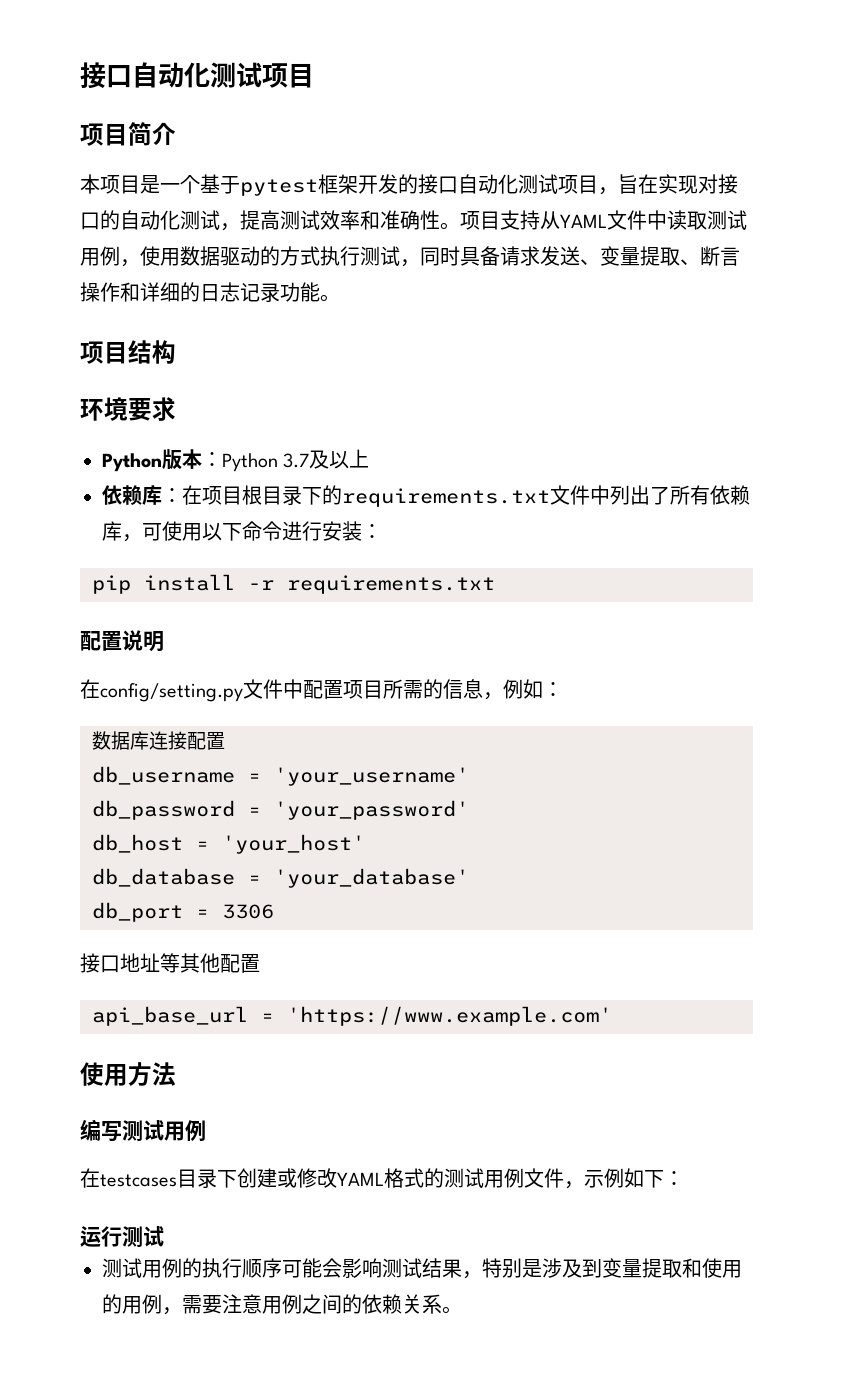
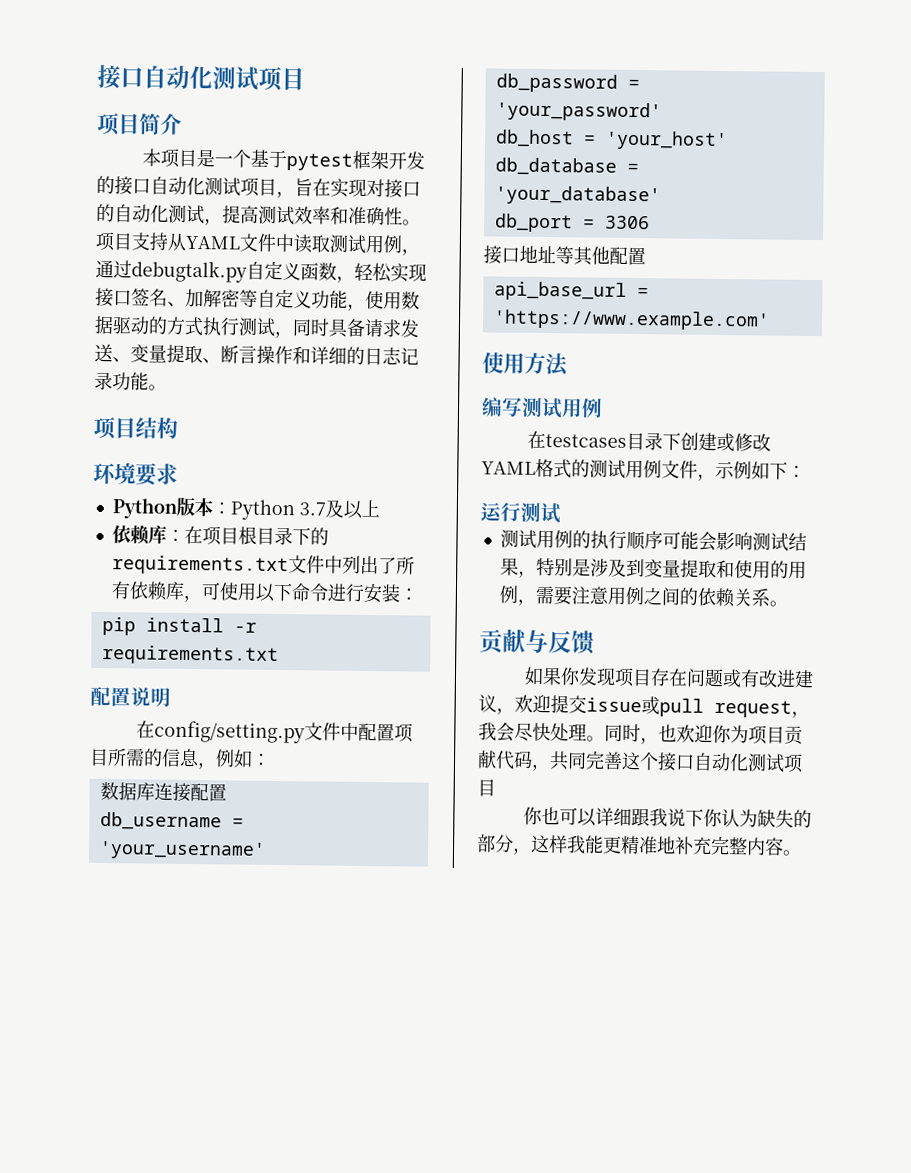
- 项目支持从YAML文件中读取测试用例，使用数据驱动的方式执行测试，同时具备请求发送、变量提取、断言操作和详细的日志记录功能。
+ 项目支持从YAML文件中读取测试用例，通过debugtalk.py自定义函数，轻松实现接口签名、加解密等自定义功能，使用数据驱动的方式执行测试，同时具备请求发送、变量提取、断言操作和详细的日志记录功能。
+ 贡献与反馈
+ 如果你发现项目存在问题或有改进建议，欢迎提交issue或pull request，我会尽快处理。同时，也欢迎你为项目贡献代码，共同完善这个接口自动化测试项目
+ 你也可以详细跟我说下你认为缺失的部分，这样我能更精准地补充完整内容。

